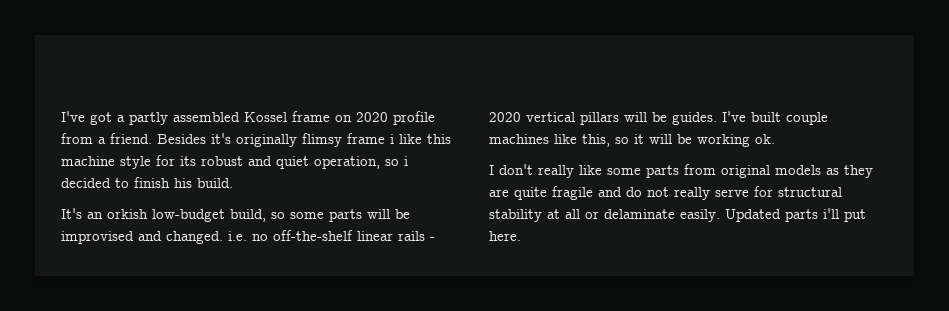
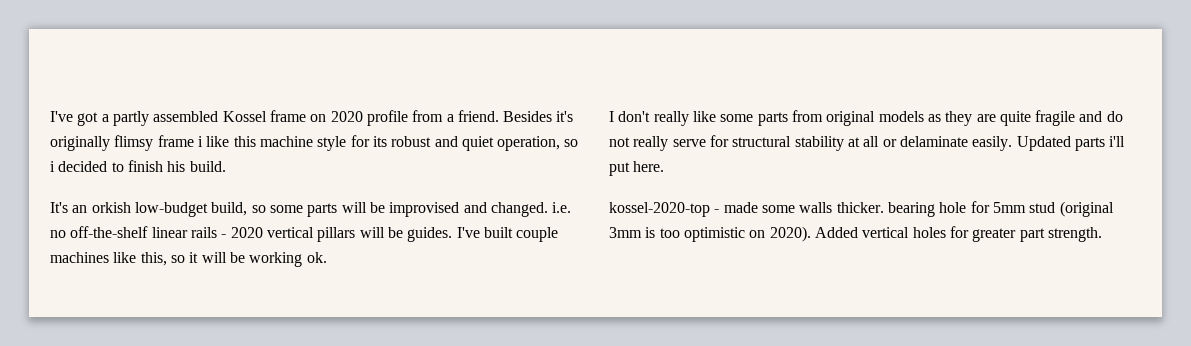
+ kossel-2020-top - made some walls thicker. bearing hole for 5mm stud (original 3mm is too optimistic on 2020). Added vertical holes for greater part strength.

